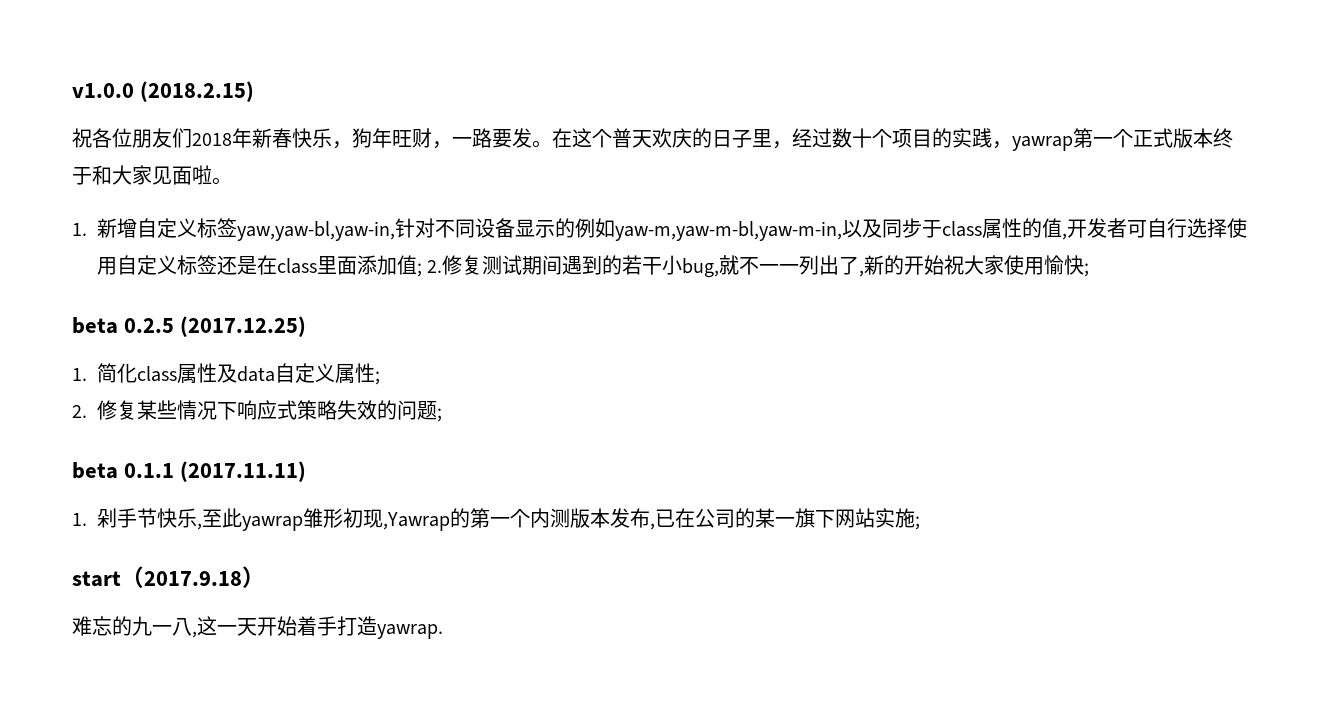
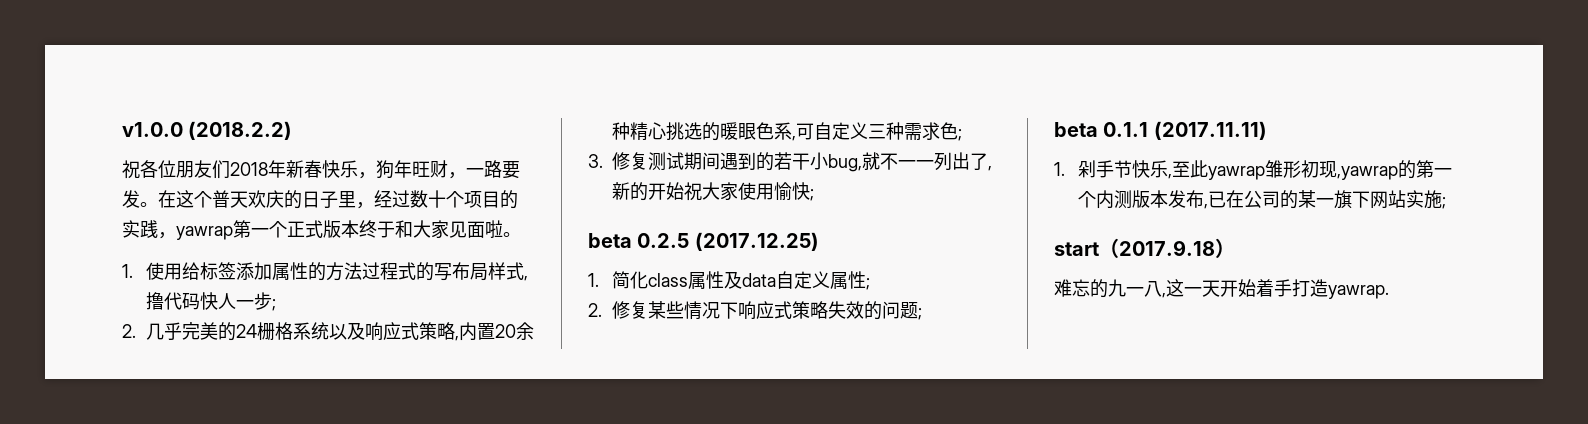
- v1.0.0 (2018.2.15)
+ v1.0.0 (2018.2.2)
- 1.新增自定义标签yaw,yaw-bl,yaw-in,针对不同设备显示的例如yaw-m,yaw-m-bl,yaw-m-in,以及同步于class属性的值,开发者可自行选择使用自定义标签还是在class里面添加值; 2.修复测试期间遇到的若干小bug,就不一一列出了,新的开始祝大家使用愉快;
+ 1.使用给标签添加属性的方法过程式的写布局样式,撸代码快人一步;
+ 2.几乎完美的24栅格系统以及响应式策略,内置20余种精心挑选的暖眼色系,可自定义三种需求色;
+ 3.修复测试期间遇到的若干小bug,就不一一列出了,新的开始祝大家使用愉快;
- 1.剁手节快乐,至此yawrap雏形初现,Yawrap的第一个内测版本发布,已在公司的某一旗下网站实施;
+ 1.剁手节快乐,至此yawrap雏形初现,yawrap的第一个内测版本发布,已在公司的某一旗下网站实施;

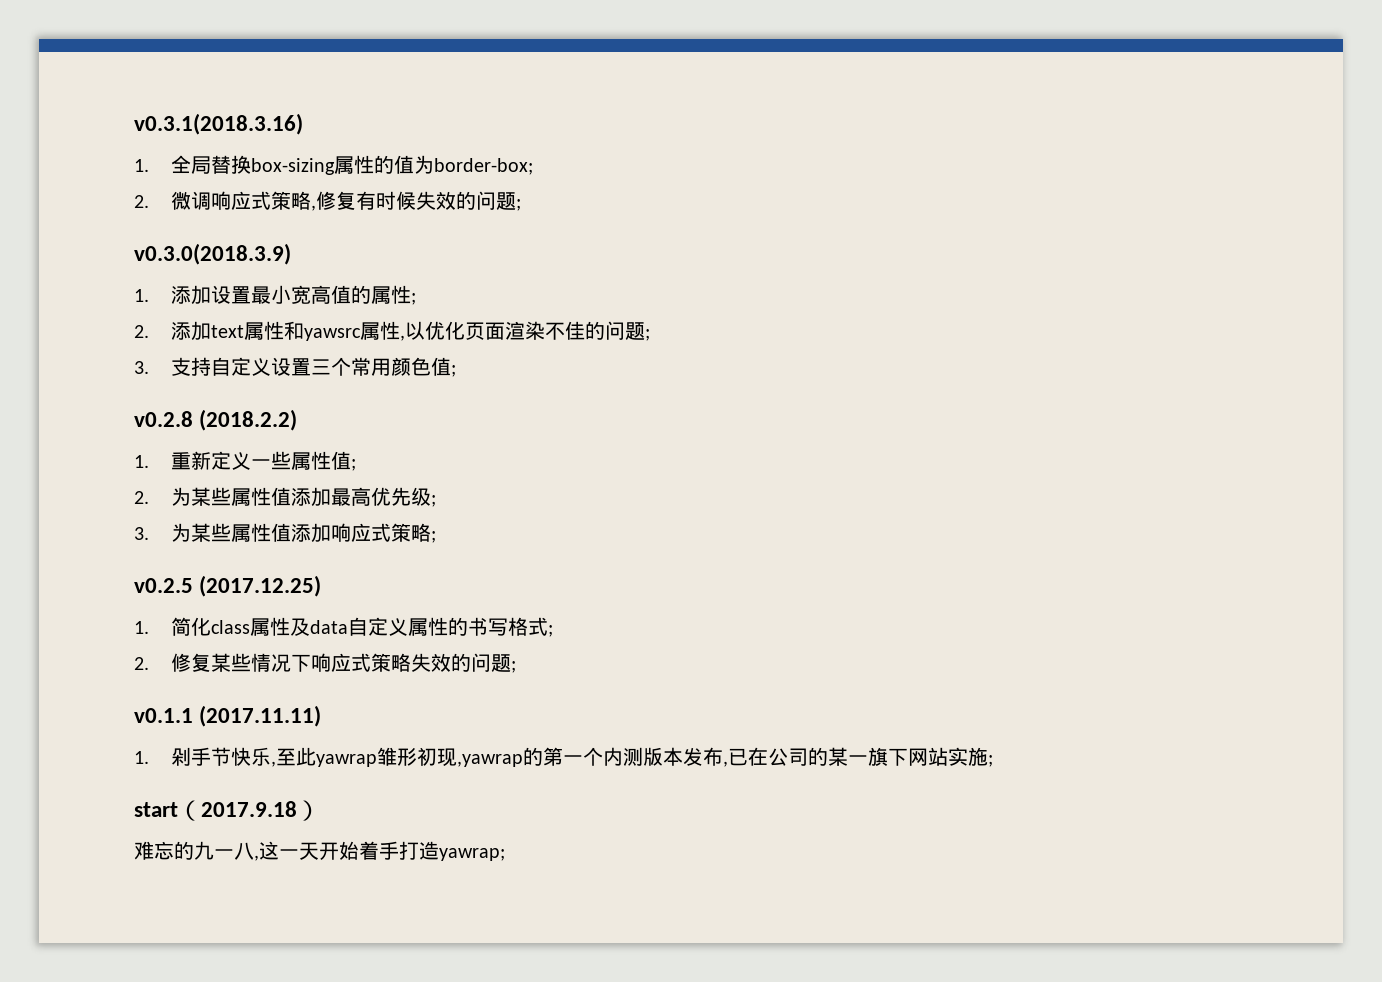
- v1.0.0 (2018.2.2)
- 祝各位朋友们2018年新春快乐，狗年旺财，一路要发。在这个普天欢庆的日子里，经过数十个项目的实践，yawrap第一个正式版本终于和大家见面啦。
- 1.使用给标签添加属性的方法过程式的写布局样式,撸代码快人一步;
- 2.几乎完美的24栅格系统以及响应式策略,内置20余种精心挑选的暖眼色系,可自定义三种需求色;
- 3.修复测试期间遇到的若干小bug,就不一一列出了,新的开始祝大家使用愉快;
- beta 0.2.5 (2017.12.25)
+ v0.3.1(2018.3.16)
+ 1.全局替换box-sizing属性的值为border-box;
+ 2.微调响应式策略,修复有时候失效的问题;
+ v0.3.0(2018.3.9)
+ 1.添加设置最小宽高值的属性;
+ 2.添加text属性和yawsrc属性,以优化页面渲染不佳的问题;
+ 3.支持自定义设置三个常用颜色值;
+ v0.2.8 (2018.2.2)
+ 1.重新定义一些属性值;
+ 2.为某些属性值添加最高优先级;
+ 3.为某些属性值添加响应式策略;
+ v0.2.5 (2017.12.25)
- 1.简化class属性及data自定义属性;
+ 1.简化class属性及data自定义属性的书写格式;
- beta 0.1.1 (2017.11.11)
+ v0.1.1 (2017.11.11)
- 难忘的九一八,这一天开始着手打造yawrap.
+ 难忘的九一八,这一天开始着手打造yawrap;

